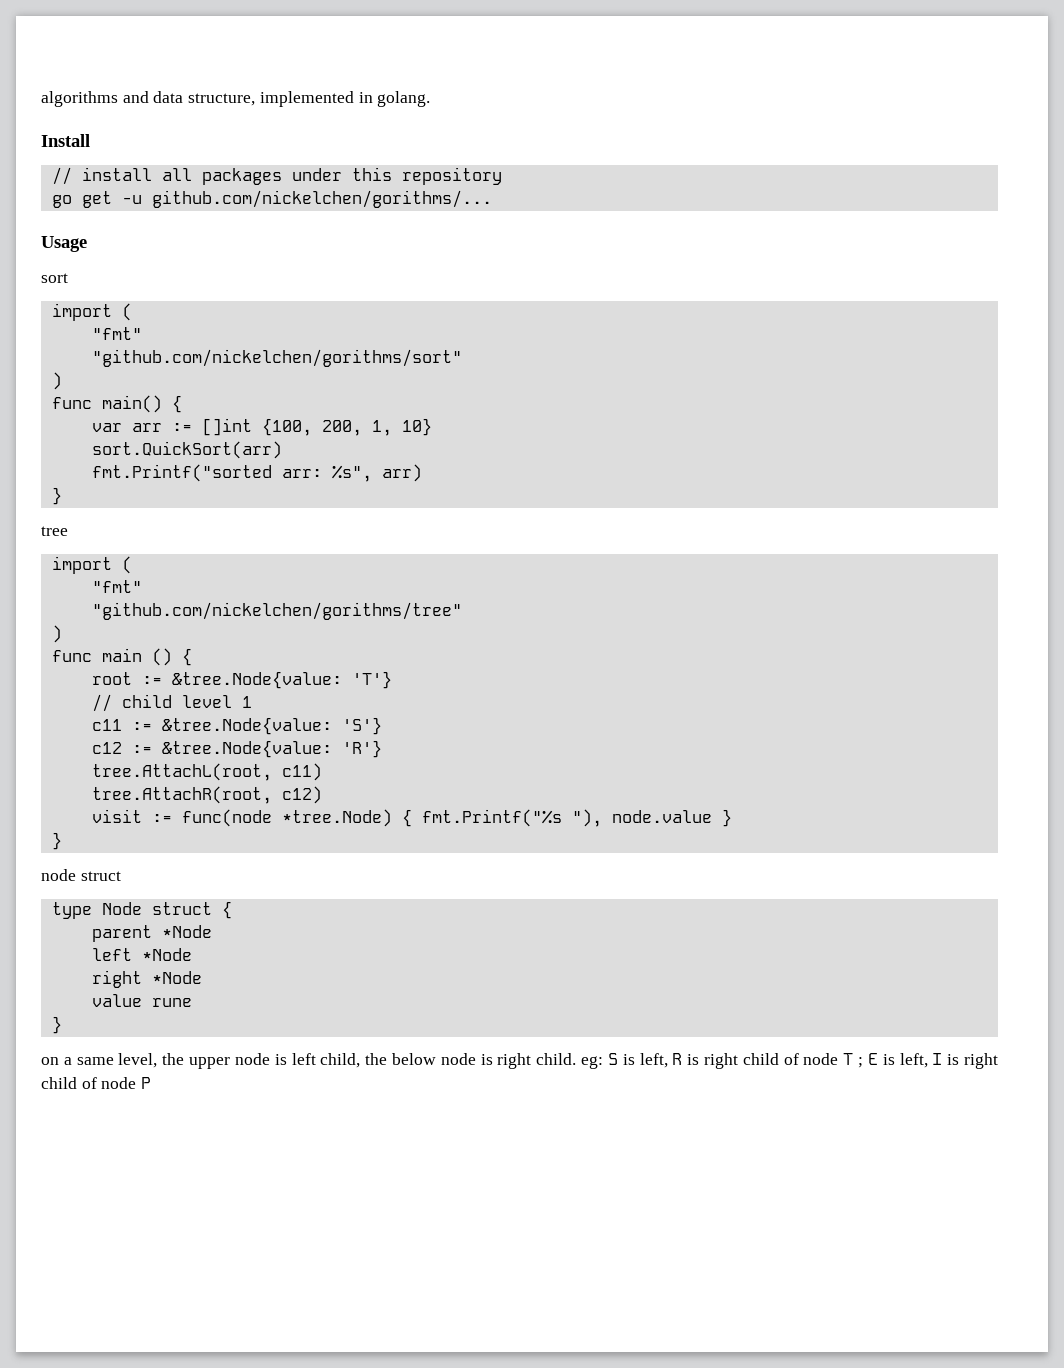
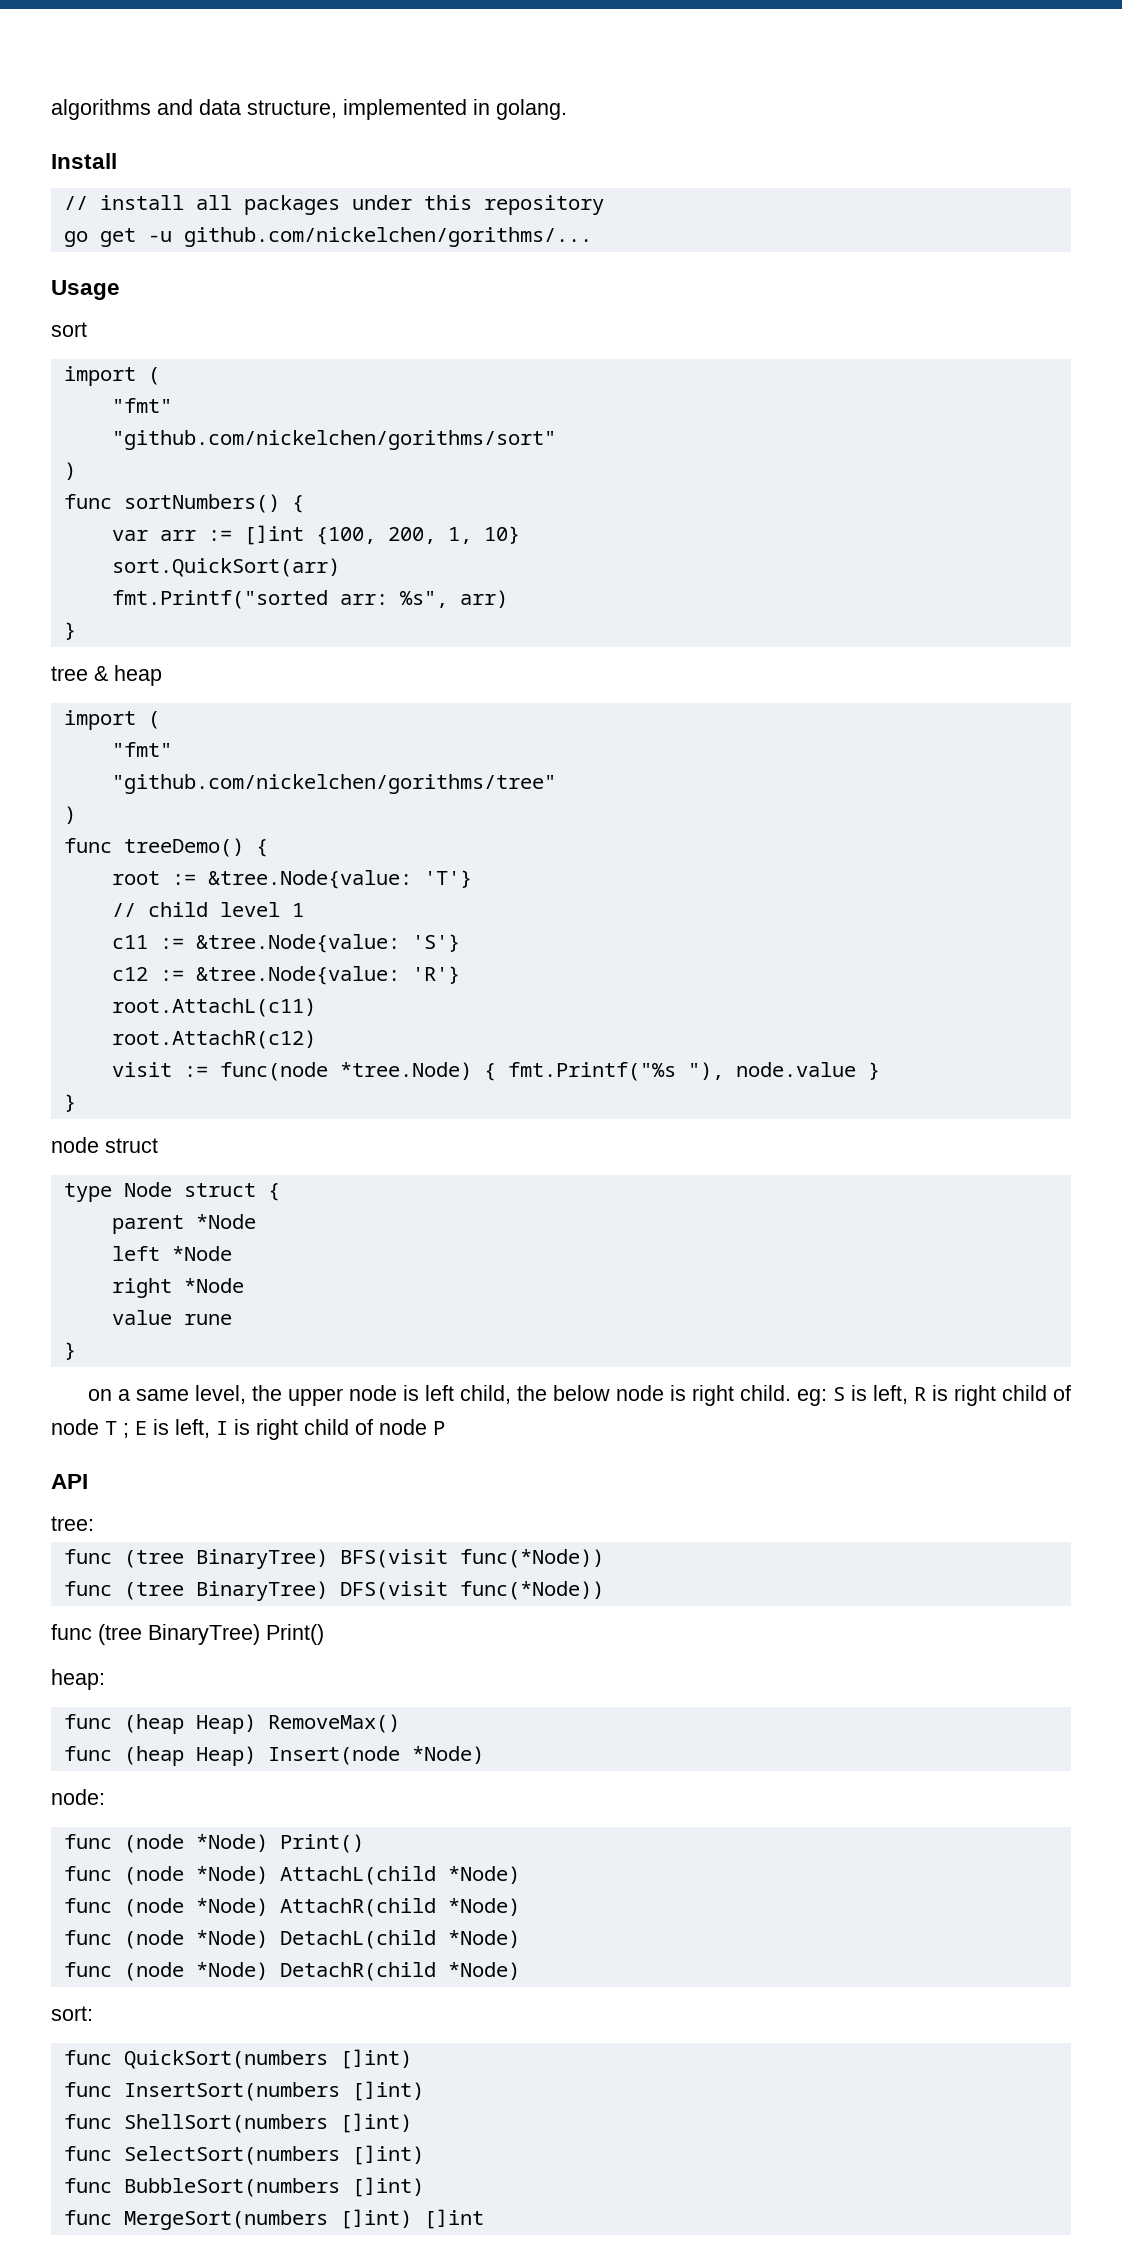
- func main() {
+ func sortNumbers() {
- tree
+ tree & heap
- func main () {
+ func treeDemo() {
- tree.AttachL(root, c11)
- tree.AttachR(root, c12)
+ root.AttachL(c11)
+ root.AttachR(c12)
+ API
+ tree:
+ func (tree BinaryTree) BFS(visit func(*Node))
+ func (tree BinaryTree) DFS(visit func(*Node))
+ func (tree BinaryTree) Print()
+ heap:
+ func (heap Heap) RemoveMax()
+ func (heap Heap) Insert(node *Node)
+ node:
+ func (node *Node) Print()
+ func (node *Node) AttachL(child *Node)
+ func (node *Node) AttachR(child *Node)
+ func (node *Node) DetachL(child *Node)
+ func (node *Node) DetachR(child *Node)
+ sort:
+ func QuickSort(numbers []int)
+ func InsertSort(numbers []int)
+ func ShellSort(numbers []int)
+ func SelectSort(numbers []int)
+ func BubbleSort(numbers []int)
+ func MergeSort(numbers []int) []int

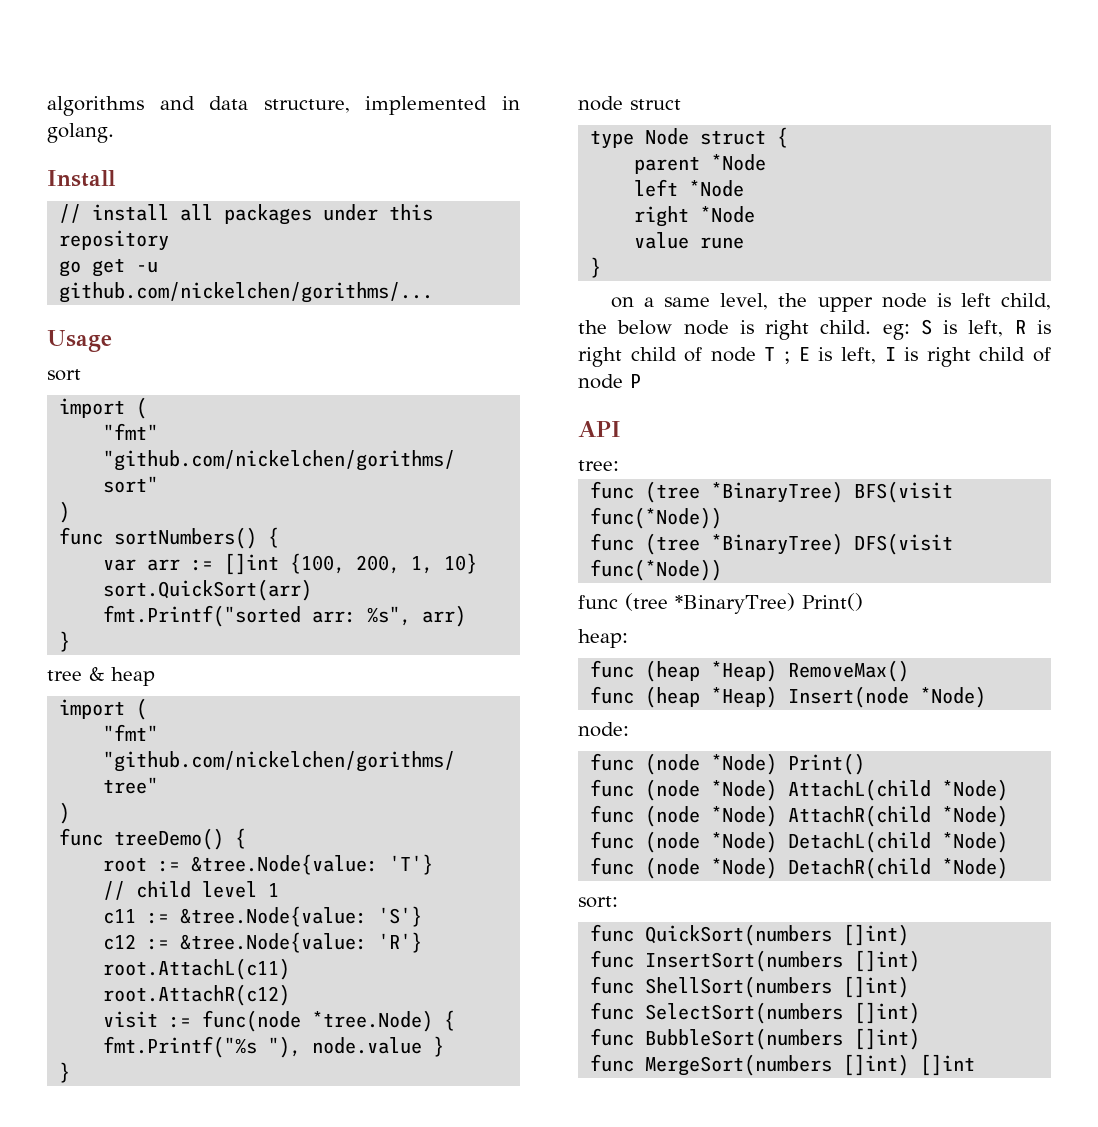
- func (tree BinaryTree) BFS(visit func(*Node))
+ func (tree *BinaryTree) BFS(visit func(*Node))
- func (tree BinaryTree) DFS(visit func(*Node))
+ func (tree *BinaryTree) DFS(visit func(*Node))
- func (tree BinaryTree) Print()
+ func (tree *BinaryTree) Print()
- func (heap Heap) RemoveMax()
+ func (heap *Heap) RemoveMax()
- func (heap Heap) Insert(node *Node)
+ func (heap *Heap) Insert(node *Node)

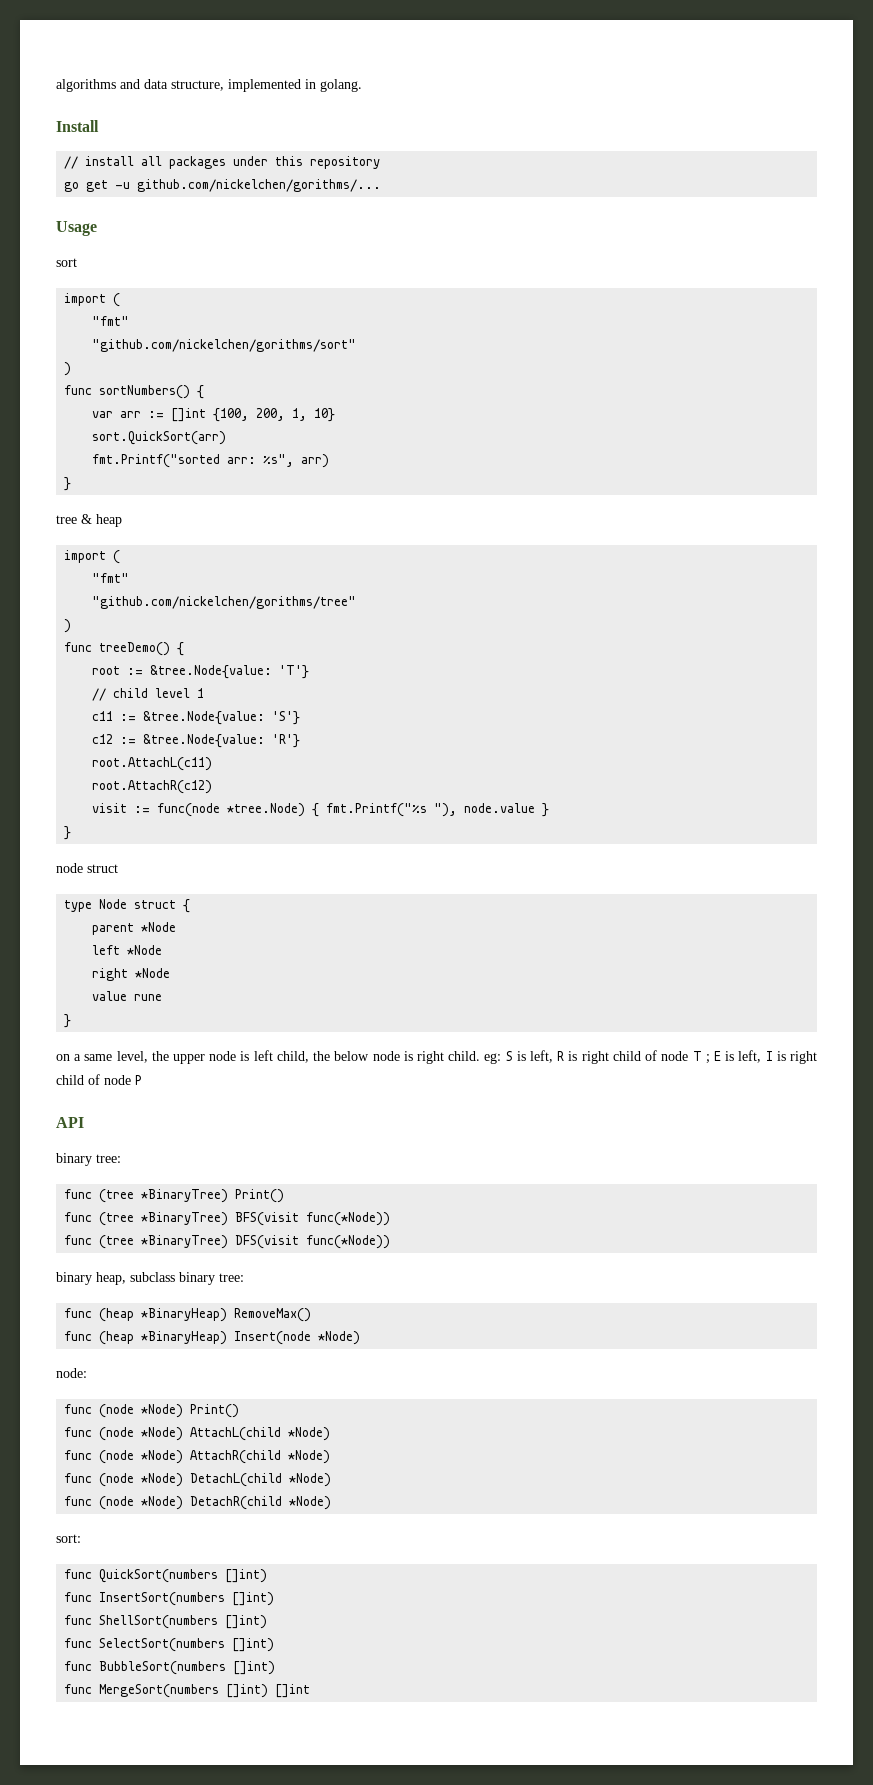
  API
- tree:
+ binary tree:
+ func (tree *BinaryTree) Print()
- func (tree *BinaryTree) Print()
- heap:
- func (heap *Heap) RemoveMax()
+ binary heap, subclass binary tree:
+ func (heap *BinaryHeap) RemoveMax()
- func (heap *Heap) Insert(node *Node)
+ func (heap *BinaryHeap) Insert(node *Node)

